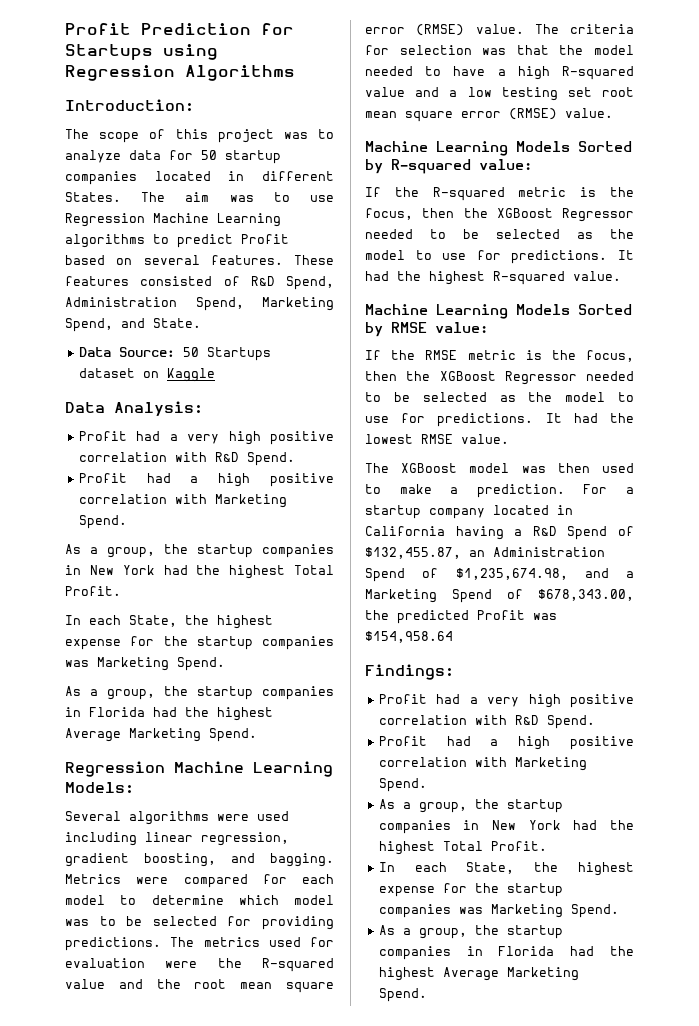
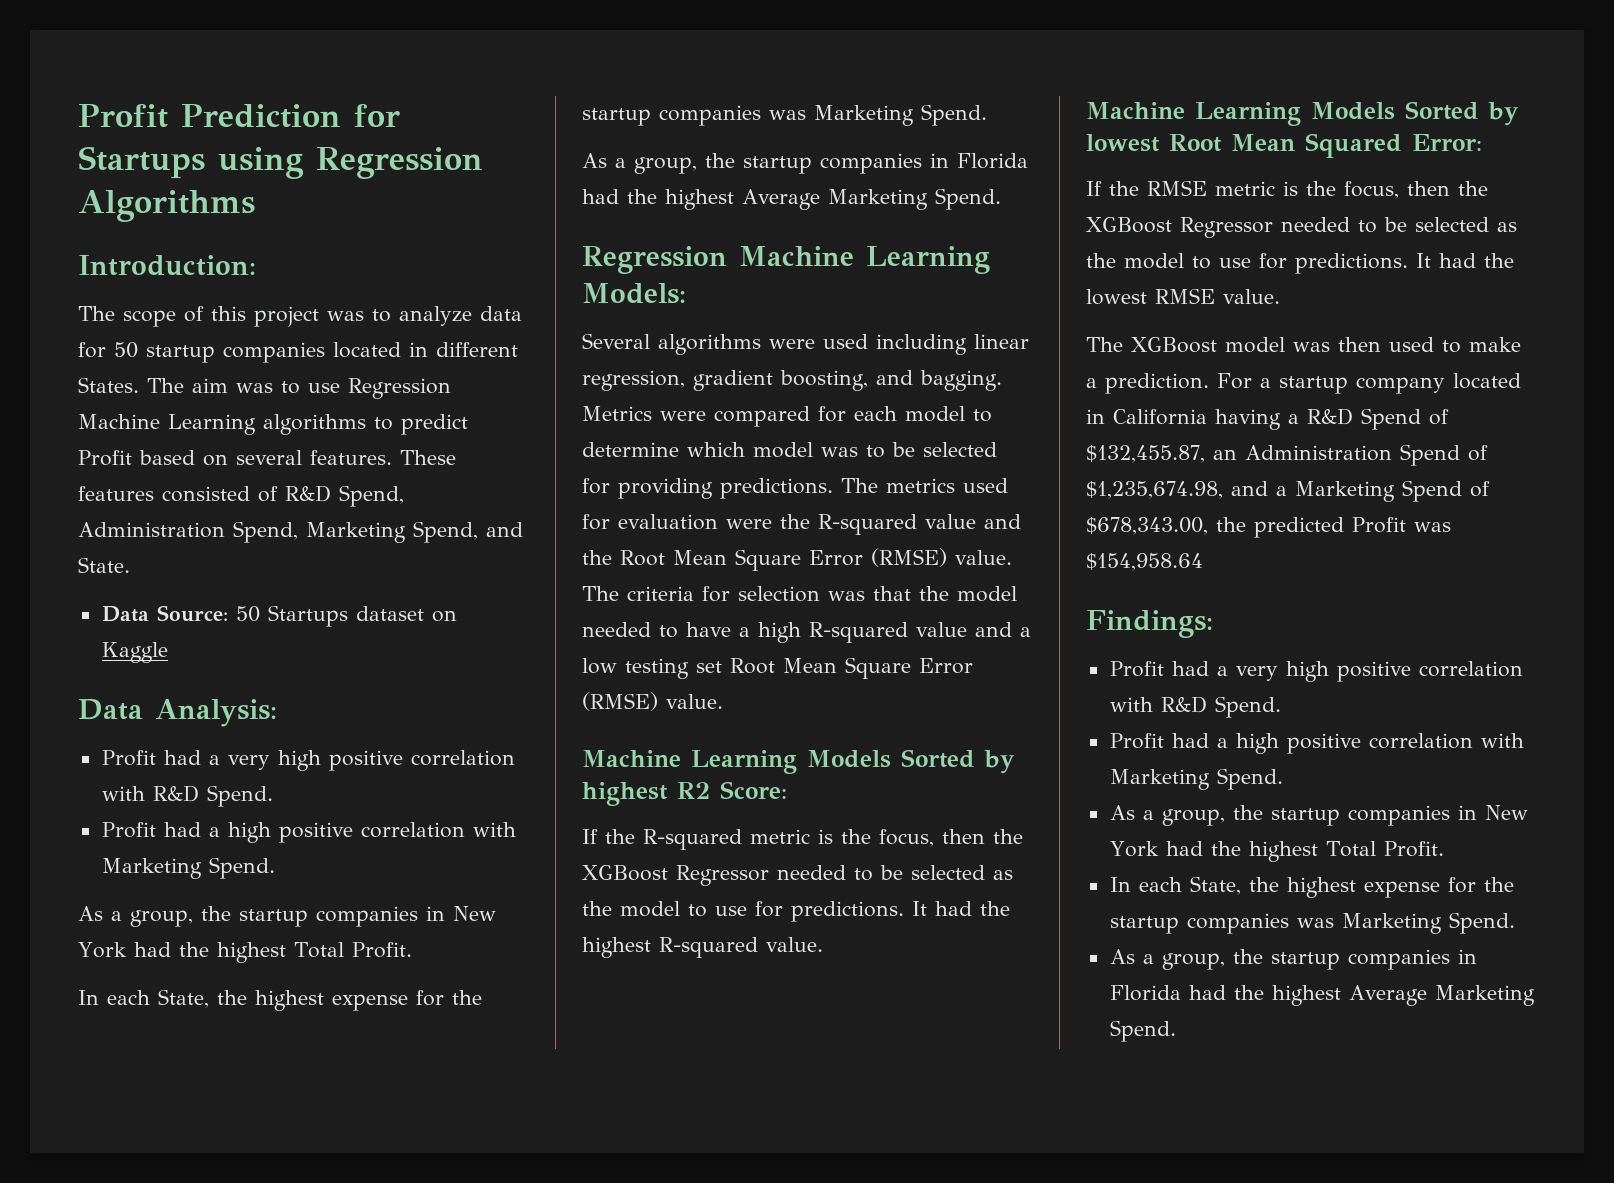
- The metrics used for evaluation were the R-squared value and the root mean square error (RMSE) value.
+ The metrics used for evaluation were the R-squared value and the Root Mean Square Error (RMSE) value.
- The criteria for selection was that the model needed to have a high R-squared value and a low testing set root mean square error (RMSE) value.
+ The criteria for selection was that the model needed to have a high R-squared value and a low testing set Root Mean Square Error (RMSE) value.
- Machine Learning Models Sorted by R-squared value:
+ Machine Learning Models Sorted by highest R2 Score:
- Machine Learning Models Sorted by RMSE value:
+ Machine Learning Models Sorted by lowest Root Mean Squared Error:

